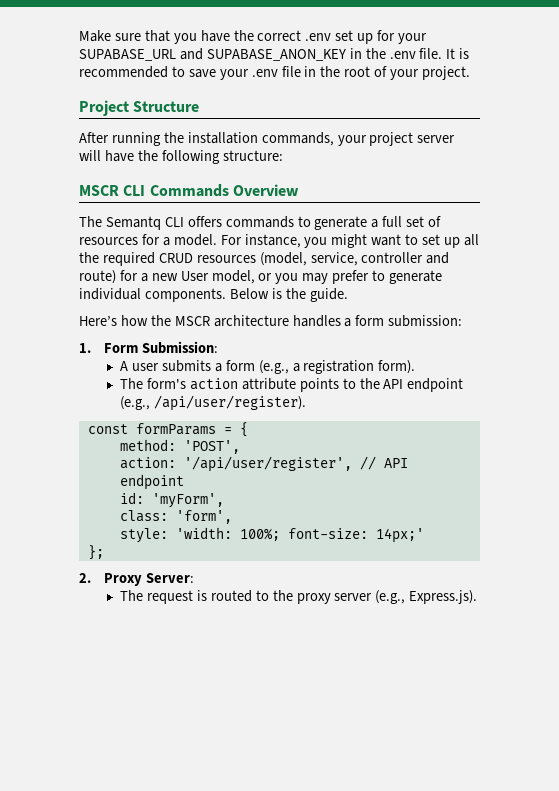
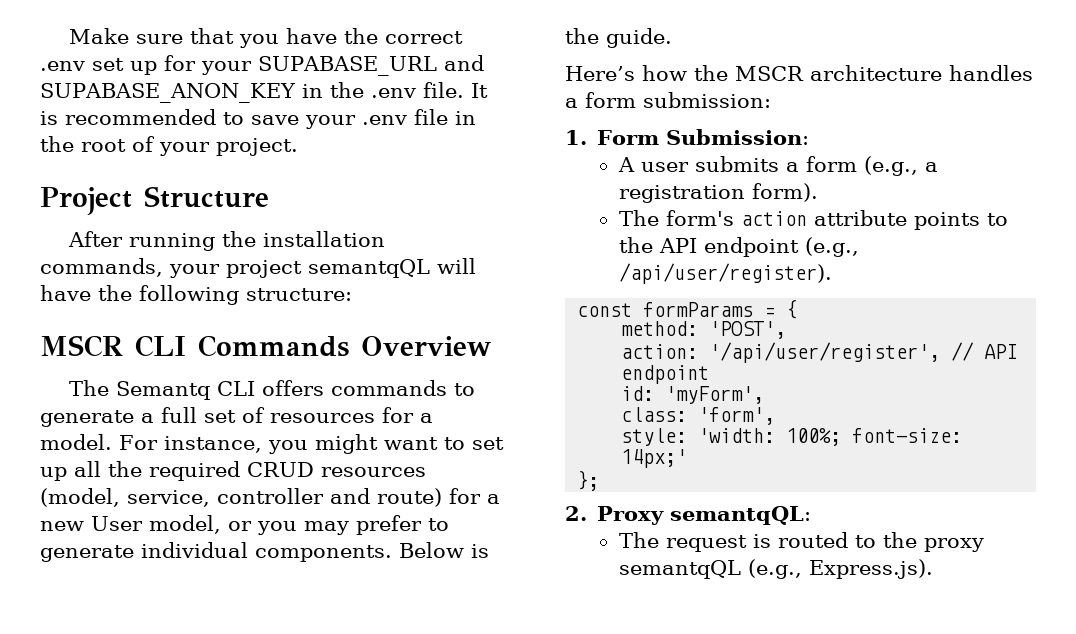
- After running the installation commands, your project server will have the following structure:
+ After running the installation commands, your project semantqQL will have the following structure:
- 2. Proxy Server:
+ 2. Proxy semantqQL:
- The request is routed to the proxy server (e.g., Express.js).
+ The request is routed to the proxy semantqQL (e.g., Express.js).

